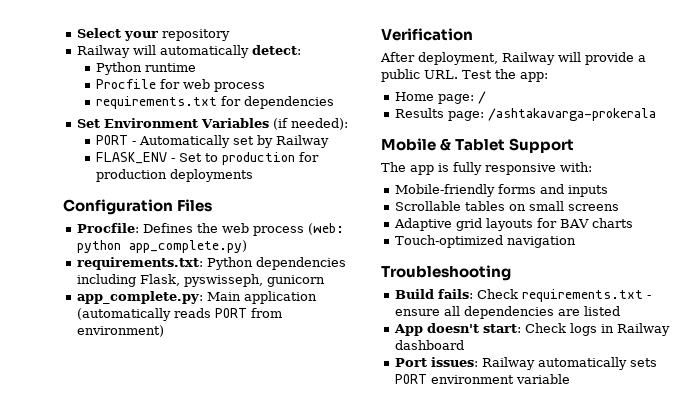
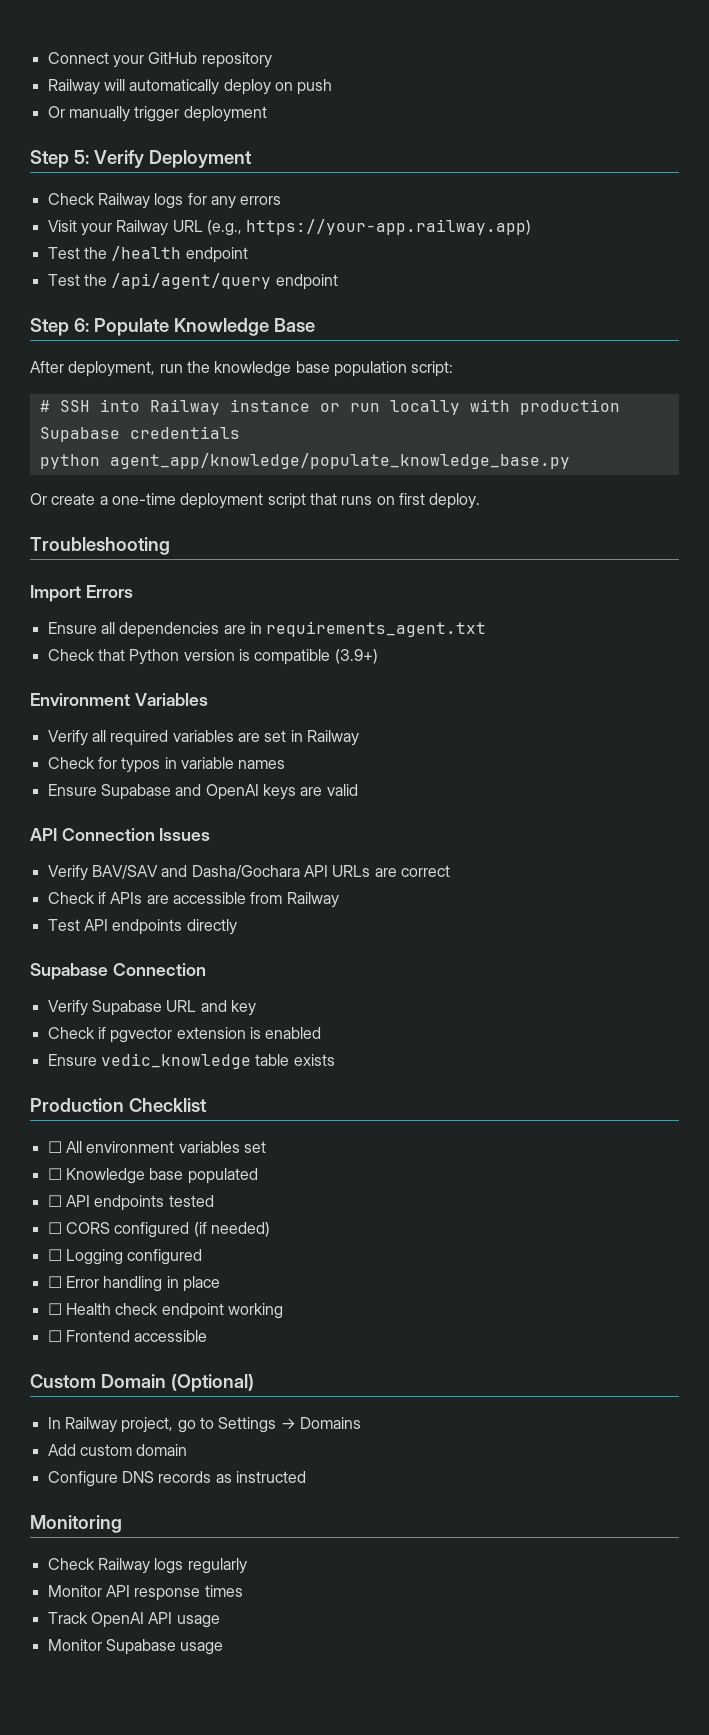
- Select your repository
+ Connect your GitHub repository
- Railway will automatically detect:
- Python runtime
- Procfile for web process
- requirements.txt for dependencies
- Set Environment Variables (if needed):
- PORT - Automatically set by Railway
- FLASK_ENV - Set to production for production deployments
- Configuration Files
- Procfile: Defines the web process (web: python app_complete.py)
- requirements.txt: Python dependencies including Flask, pyswisseph, gunicorn
- app_complete.py: Main application (automatically reads PORT from environment)
- Verification
- After deployment, Railway will provide a public URL. Test the app:
- Home page: /
- Results page: /ashtakavarga-prokerala
- Mobile & Tablet Support
- The app is fully responsive with:
- Mobile-friendly forms and inputs
- Scrollable tables on small screens
- Adaptive grid layouts for BAV charts
- Touch-optimized navigation
+ Railway will automatically deploy on push
+ Or manually trigger deployment
+ Step 5: Verify Deployment
+ Check Railway logs for any errors
+ Visit your Railway URL (e.g., https://your-app.railway.app)
+ Test the /health endpoint
+ Test the /api/agent/query endpoint
+ Step 6: Populate Knowledge Base
+ After deployment, run the knowledge base population script:
+ # SSH into Railway instance or run locally with production Supabase credentials
+ python agent_app/knowledge/populate_knowledge_base.py
+ Or create a one-time deployment script that runs on first deploy.
  Troubleshooting
- Build fails: Check requirements.txt - ensure all dependencies are listed
- App doesn't start: Check logs in Railway dashboard
- Port issues: Railway automatically sets PORT environment variable
+ Import Errors
+ Ensure all dependencies are in requirements_agent.txt
+ Check that Python version is compatible (3.9+)
+ Environment Variables
+ Verify all required variables are set in Railway
+ Check for typos in variable names
+ Ensure Supabase and OpenAI keys are valid
+ API Connection Issues
+ Verify BAV/SAV and Dasha/Gochara API URLs are correct
+ Check if APIs are accessible from Railway
+ Test API endpoints directly
+ Supabase Connection
+ Verify Supabase URL and key
+ Check if pgvector extension is enabled
+ Ensure vedic_knowledge table exists
+ Production Checklist
+ ☐ All environment variables set
+ ☐ Knowledge base populated
+ ☐ API endpoints tested
+ ☐ CORS configured (if needed)
+ ☐ Logging configured
+ ☐ Error handling in place
+ ☐ Health check endpoint working
+ ☐ Frontend accessible
+ Custom Domain (Optional)
+ In Railway project, go to Settings → Domains
+ Add custom domain
+ Configure DNS records as instructed
+ Monitoring
+ Check Railway logs regularly
+ Monitor API response times
+ Track OpenAI API usage
+ Monitor Supabase usage

